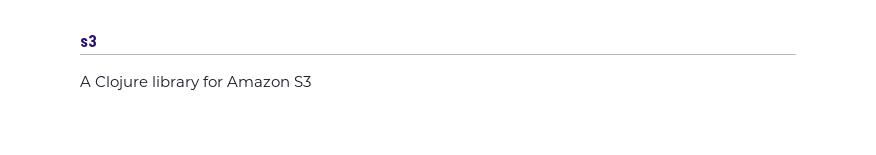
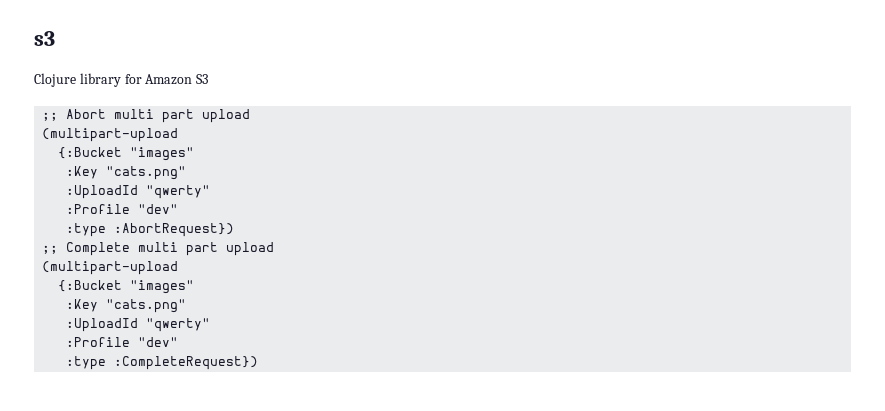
- A Clojure library for Amazon S3
+ Clojure library for Amazon S3
+ ;; Abort multi part upload
+ (multipart-upload
+ {:Bucket "images"
+ :Key "cats.png"
+ :UploadId "qwerty"
+ :Profile "dev"
+ :type :AbortRequest})
+ ;; Complete multi part upload
+ (multipart-upload
+ {:Bucket "images"
+ :Key "cats.png"
+ :UploadId "qwerty"
+ :Profile "dev"
+ :type :CompleteRequest})

